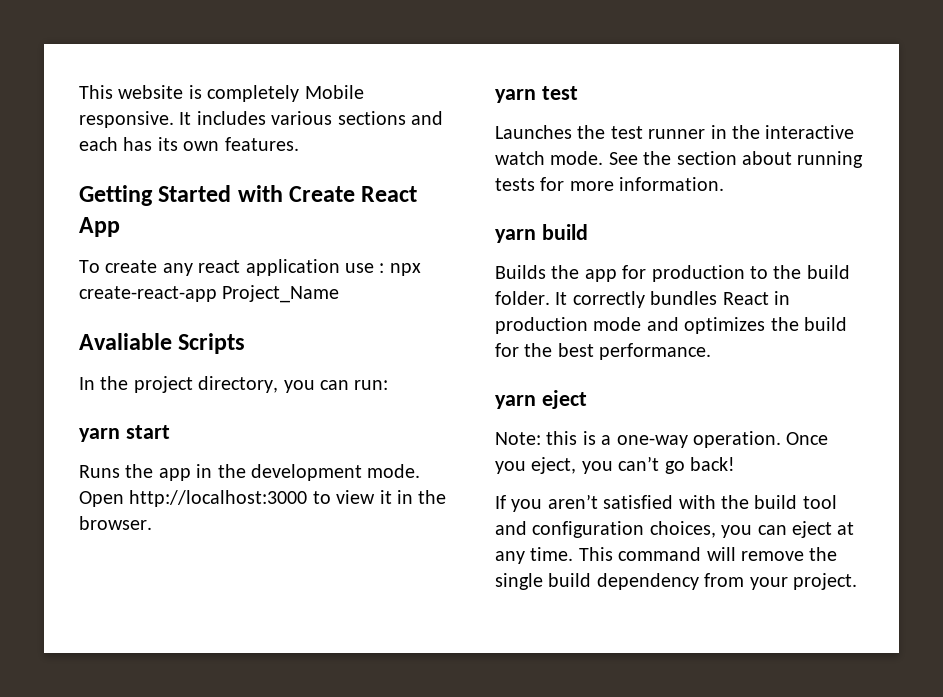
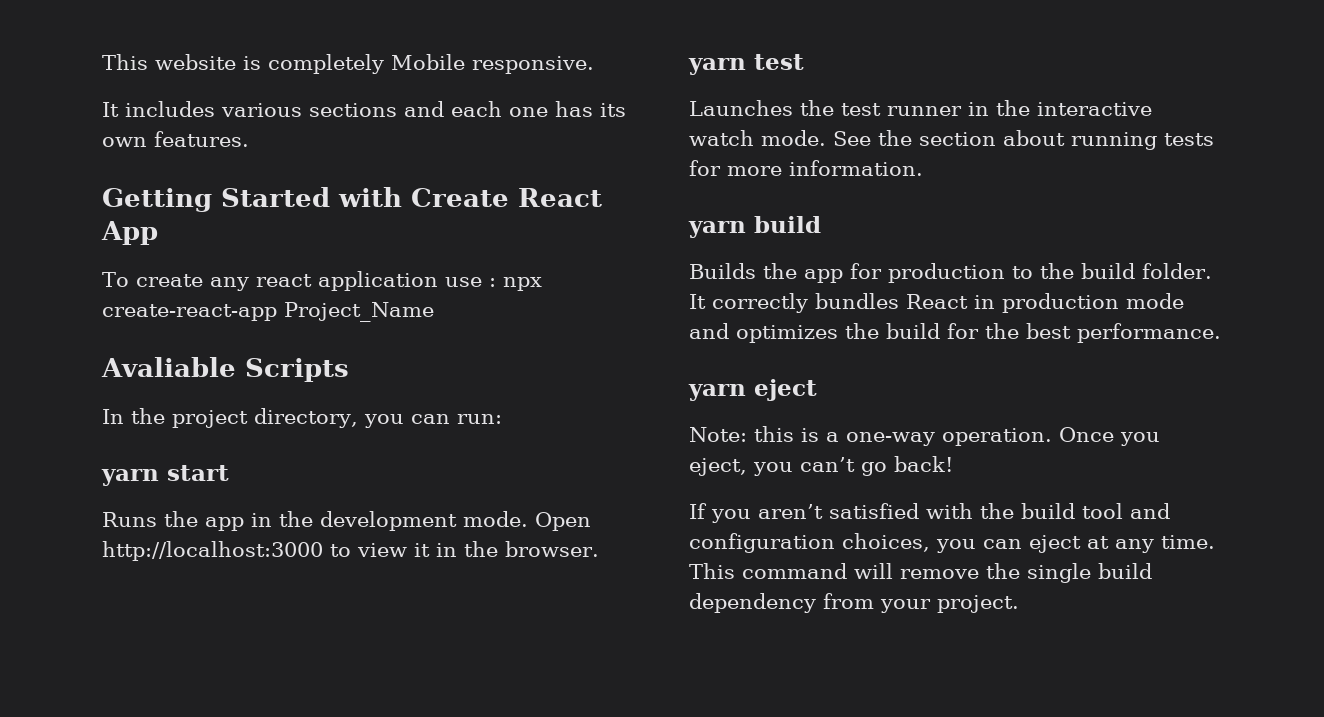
- This website is completely Mobile responsive. It includes various sections and each has its own features.
+ This website is completely Mobile responsive.
+ It includes various sections and each one has its own features.

